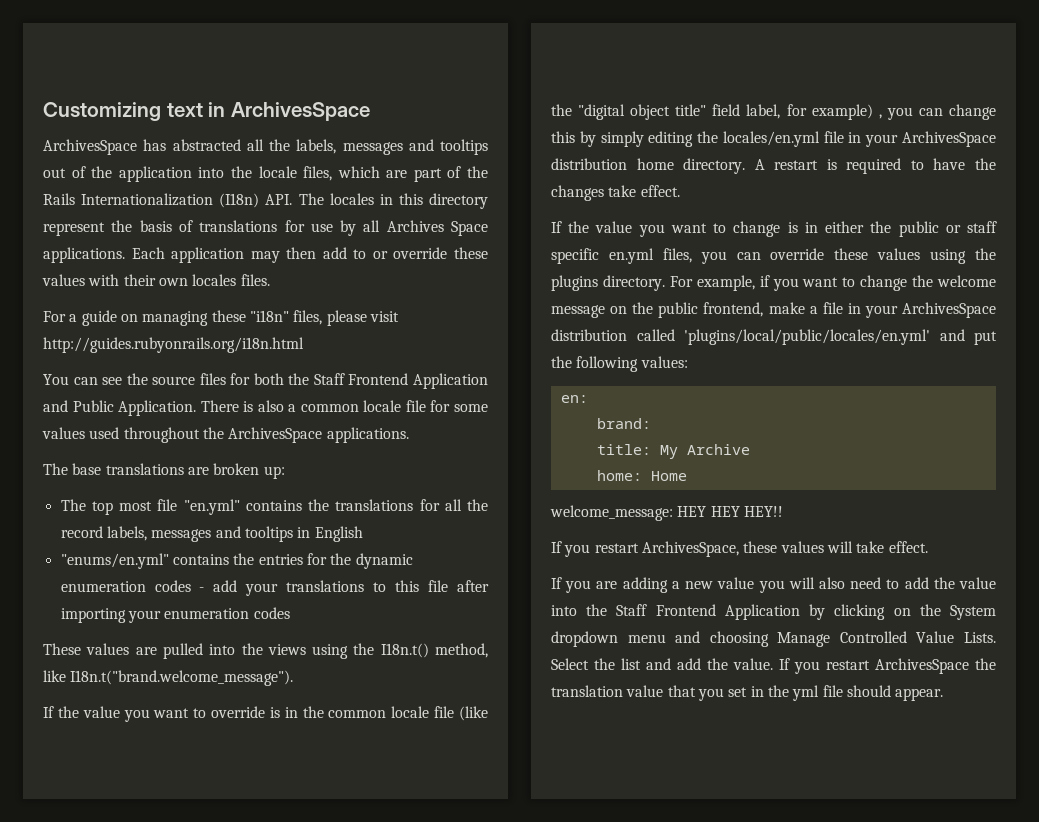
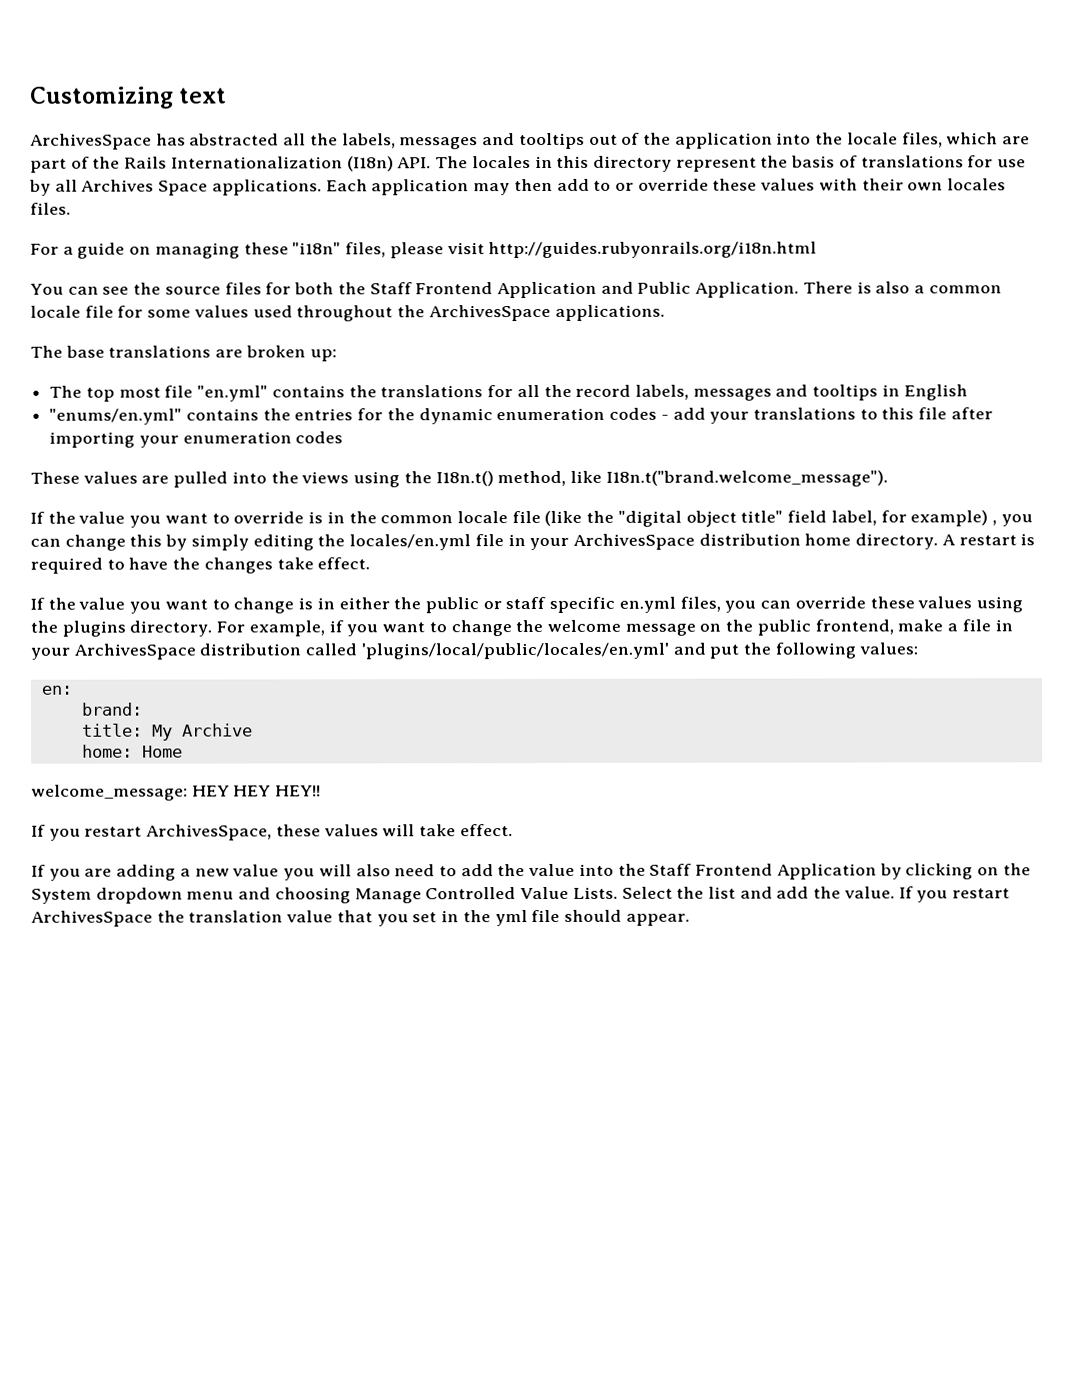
- Customizing text in ArchivesSpace
+ Customizing text

